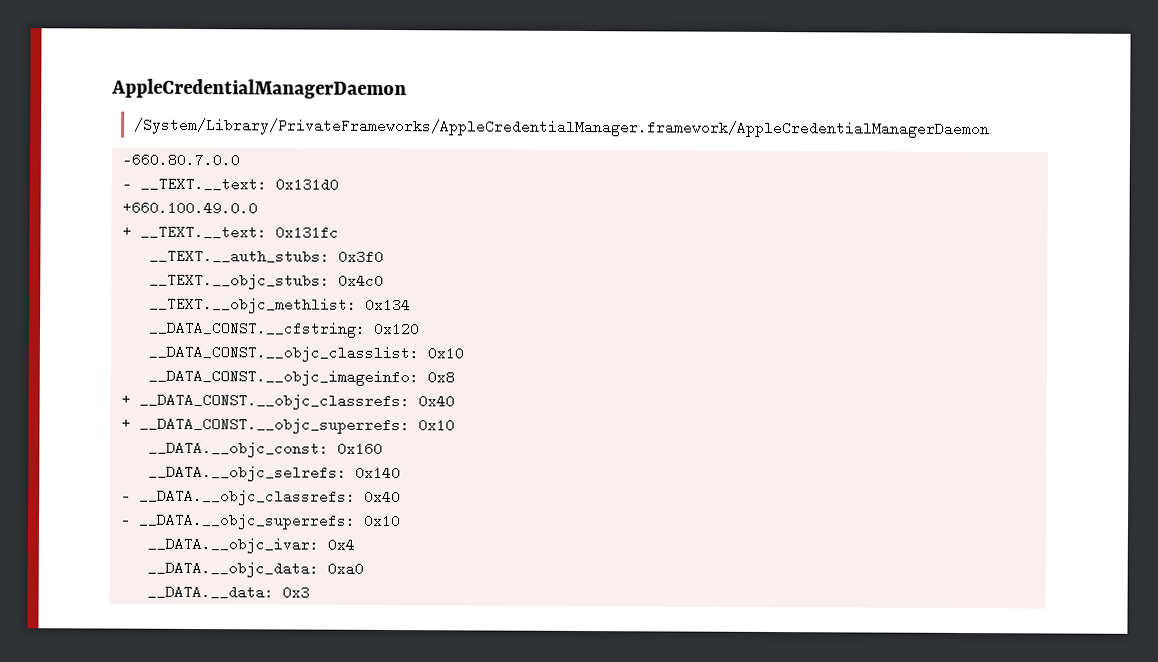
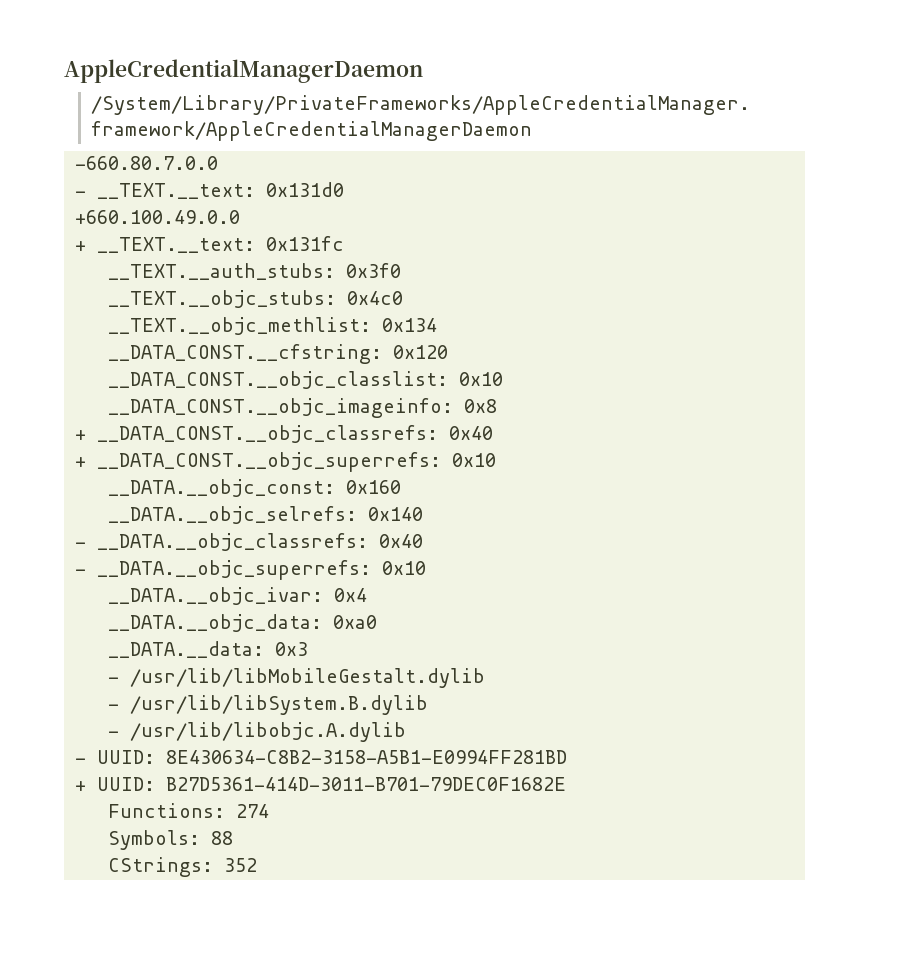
+ - /usr/lib/libMobileGestalt.dylib
+ - /usr/lib/libSystem.B.dylib
+ - /usr/lib/libobjc.A.dylib
+ - UUID: 8E430634-C8B2-3158-A5B1-E0994FF281BD
+ + UUID: B27D5361-414D-3011-B701-79DEC0F1682E
+ Functions: 274
+ Symbols: 88
+ CStrings: 352

